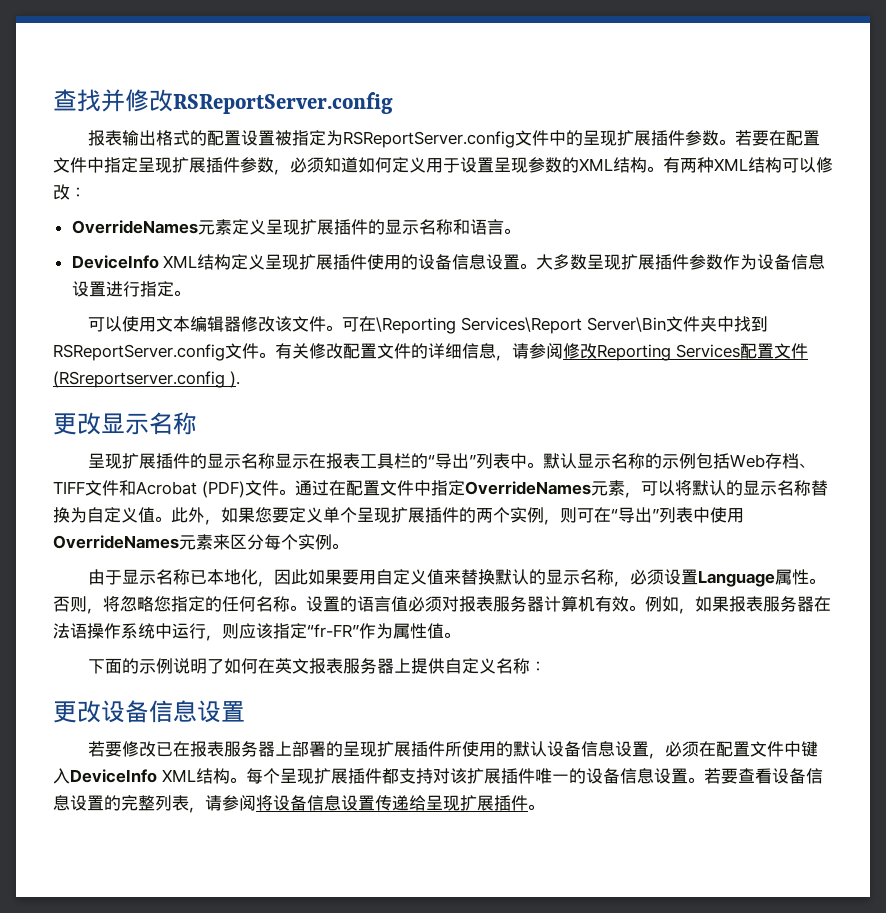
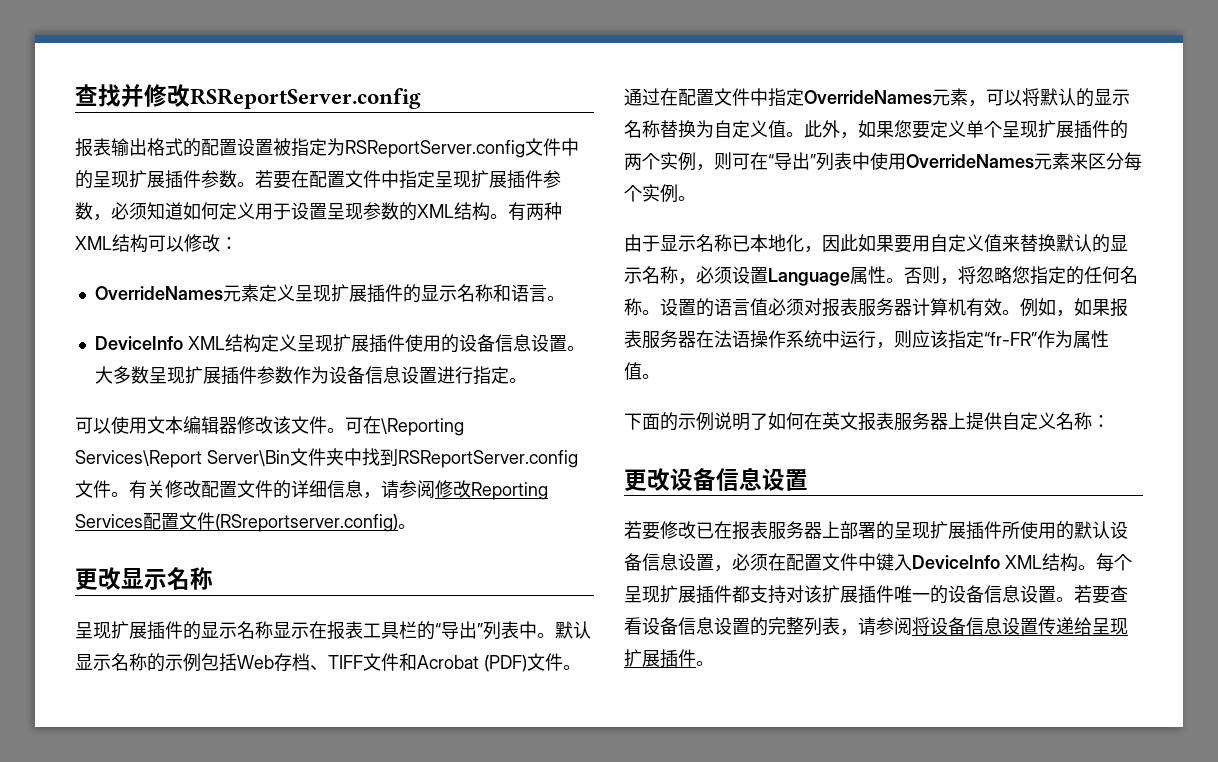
- 有关修改配置文件的详细信息，请参阅修改Reporting Services配置文件(RSreportserver.config ).
+ 有关修改配置文件的详细信息，请参阅修改Reporting Services配置文件(RSreportserver.config)。

